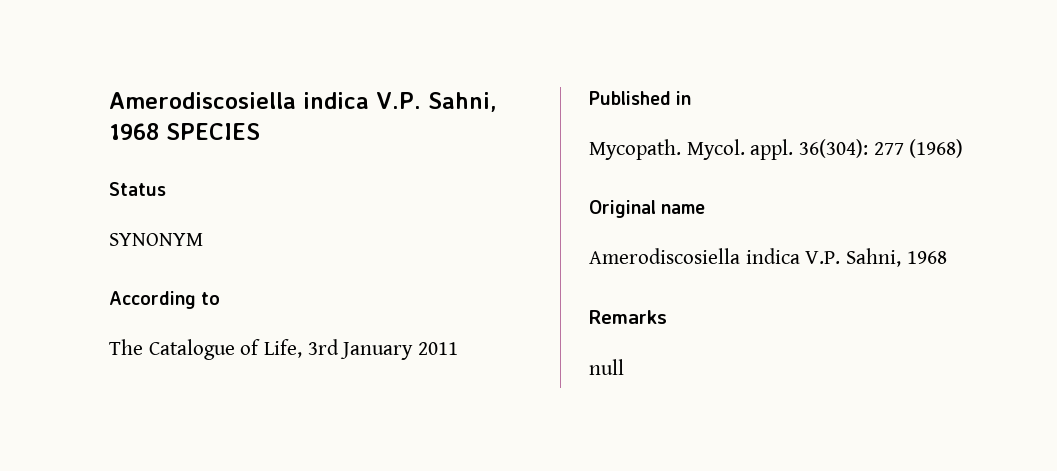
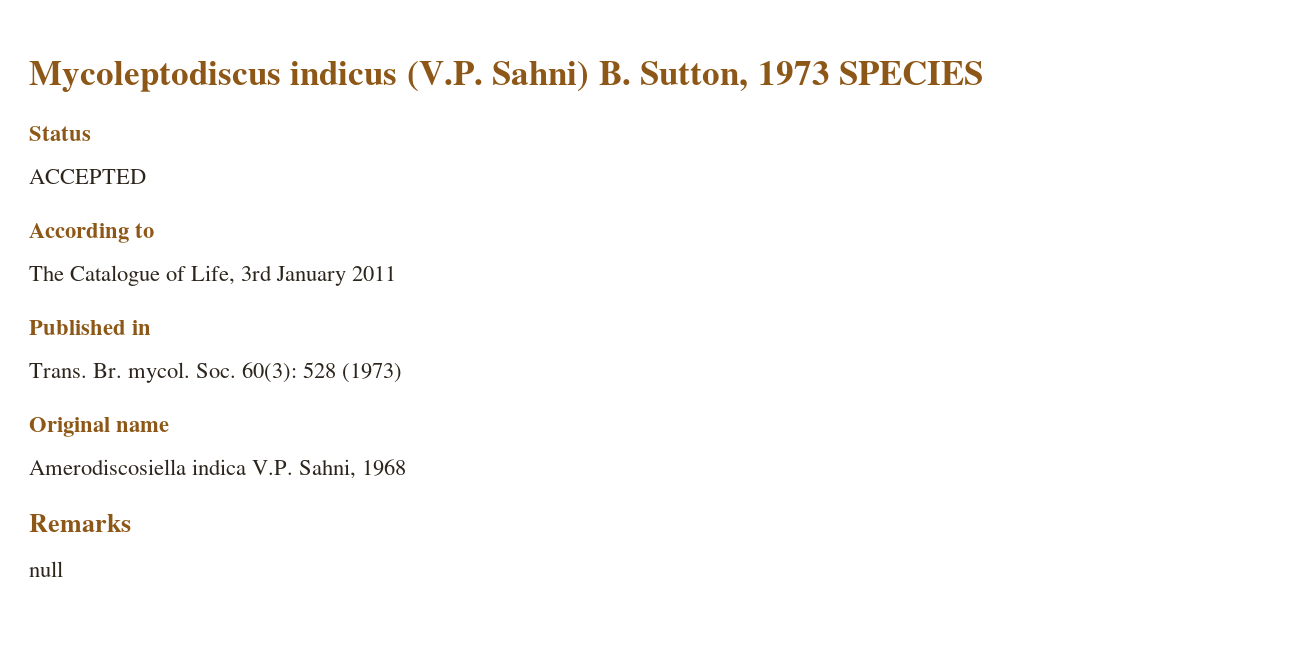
- Amerodiscosiella indica V.P. Sahni, 1968 SPECIES
+ Mycoleptodiscus indicus (V.P. Sahni) B. Sutton, 1973 SPECIES
- SYNONYM
+ ACCEPTED
- Mycopath. Mycol. appl. 36(304): 277 (1968)
+ Trans. Br. mycol. Soc. 60(3): 528 (1973)

